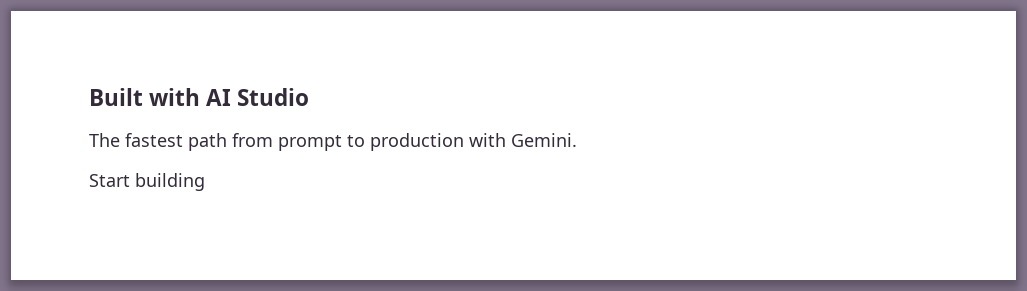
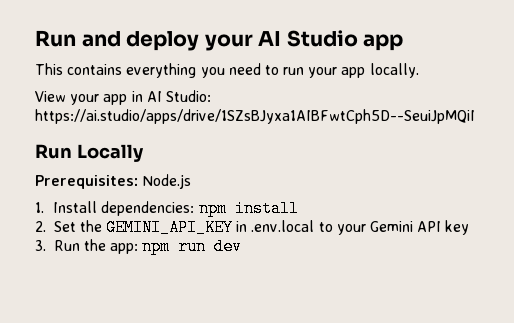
- Built with AI Studio
- The fastest path from prompt to production with Gemini.
- Start building
+ Run and deploy your AI Studio app
+ This contains everything you need to run your app locally.
+ View your app in AI Studio: https://ai.studio/apps/drive/1SZsBJyxa1AIBFwtCph5D--SeuiJpMQiI
+ Run Locally
+ Prerequisites: Node.js
+ 1. Install dependencies: npm install
+ 2. Set the GEMINI_API_KEY in .env.local to your Gemini API key
+ 3. Run the app: npm run dev

